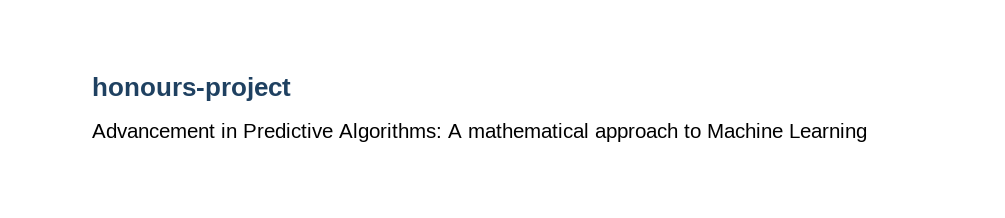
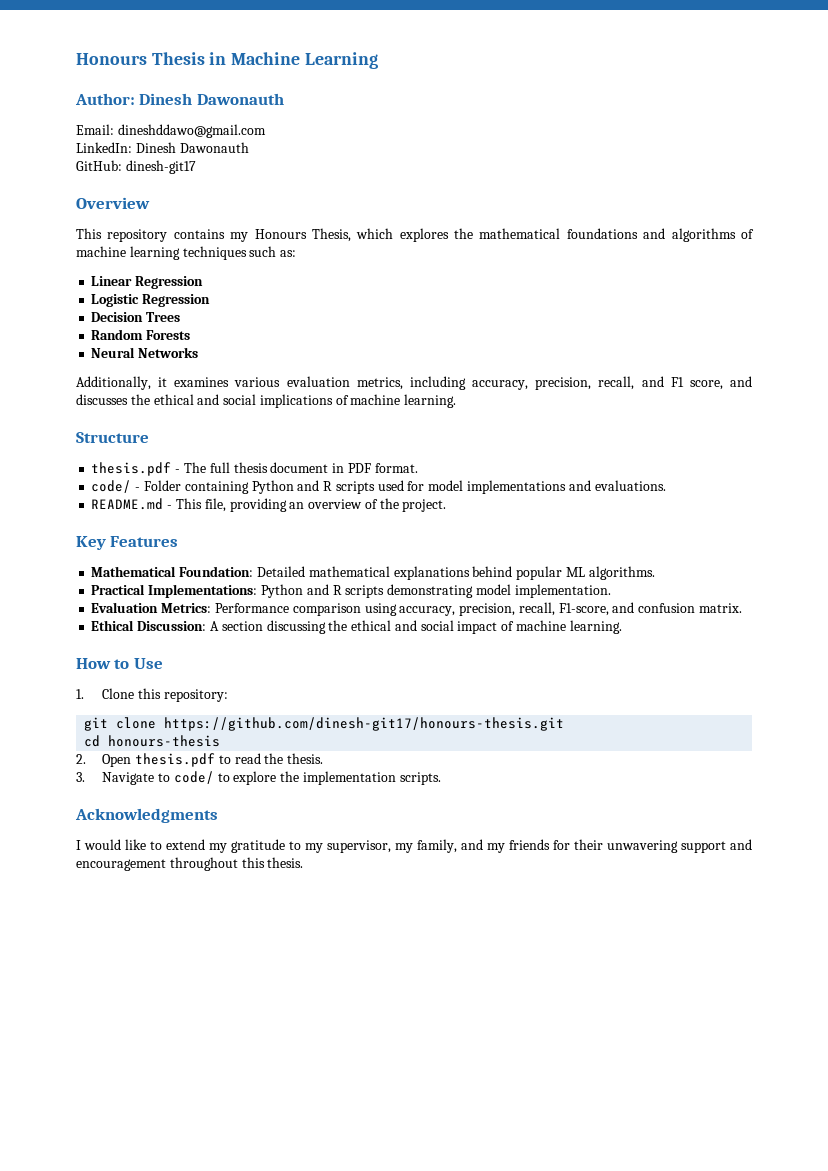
- honours-project
- Advancement in Predictive Algorithms: A mathematical approach to Machine Learning
+ Honours Thesis in Machine Learning
+ Author: Dinesh Dawonauth
+ Email: dineshddawo@gmail.com
+ LinkedIn: Dinesh Dawonauth
+ GitHub: dinesh-git17
+ Overview
+ This repository contains my Honours Thesis, which explores the mathematical foundations and algorithms of machine learning techniques such as:
+ Linear Regression
+ Logistic Regression
+ Decision Trees
+ Random Forests
+ Neural Networks
+ Additionally, it examines various evaluation metrics, including accuracy, precision, recall, and F1 score, and discusses the ethical and social implications of machine learning.
+ Structure
+ thesis.pdf - The full thesis document in PDF format.
+ code/ - Folder containing Python and R scripts used for model implementations and evaluations.
+ README.md - This file, providing an overview of the project.
+ Key Features
+ Mathematical Foundation: Detailed mathematical explanations behind popular ML algorithms.
+ Practical Implementations: Python and R scripts demonstrating model implementation.
+ Evaluation Metrics: Performance comparison using accuracy, precision, recall, F1-score, and confusion matrix.
+ Ethical Discussion: A section discussing the ethical and social impact of machine learning.
+ How to Use
+ 1. Clone this repository:
+ git clone https://github.com/dinesh-git17/honours-thesis.git
+ cd honours-thesis
+ 2. Open thesis.pdf to read the thesis.
+ 3. Navigate to code/ to explore the implementation scripts.
+ Acknowledgments
+ I would like to extend my gratitude to my supervisor, my family, and my friends for their unwavering support and encouragement throughout this thesis.

